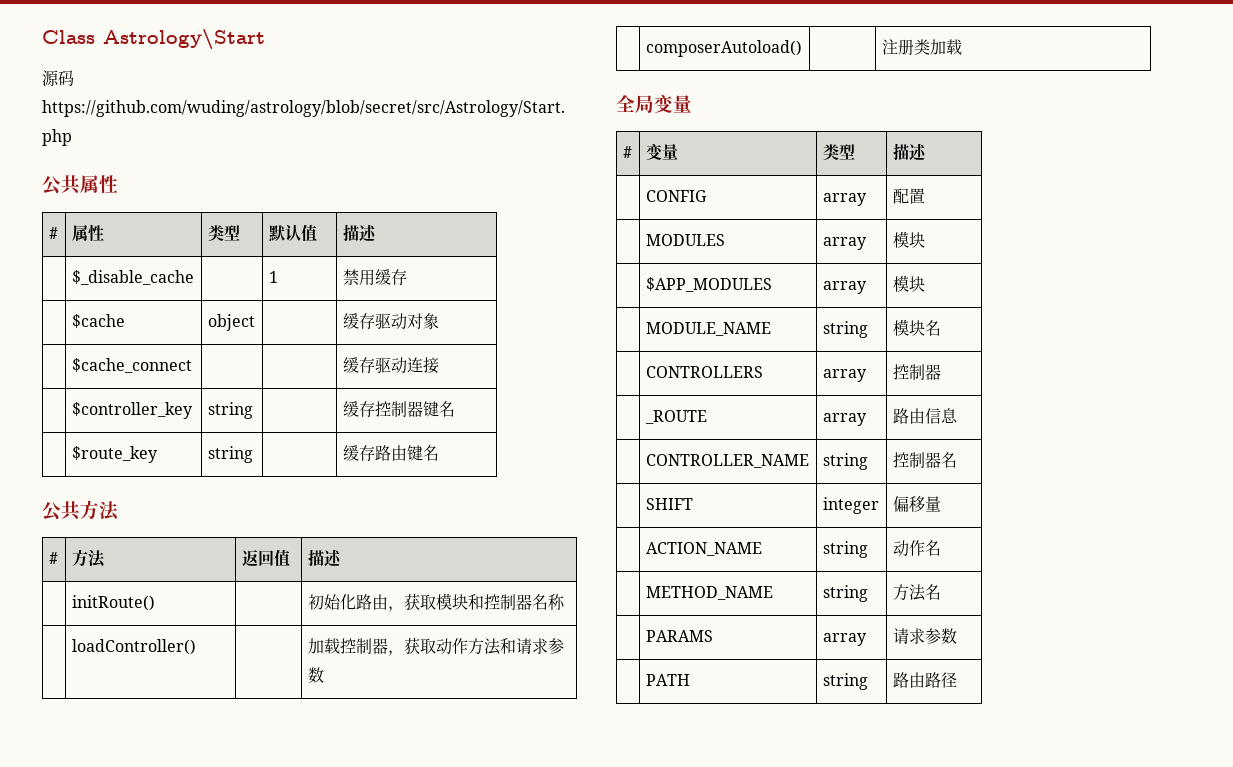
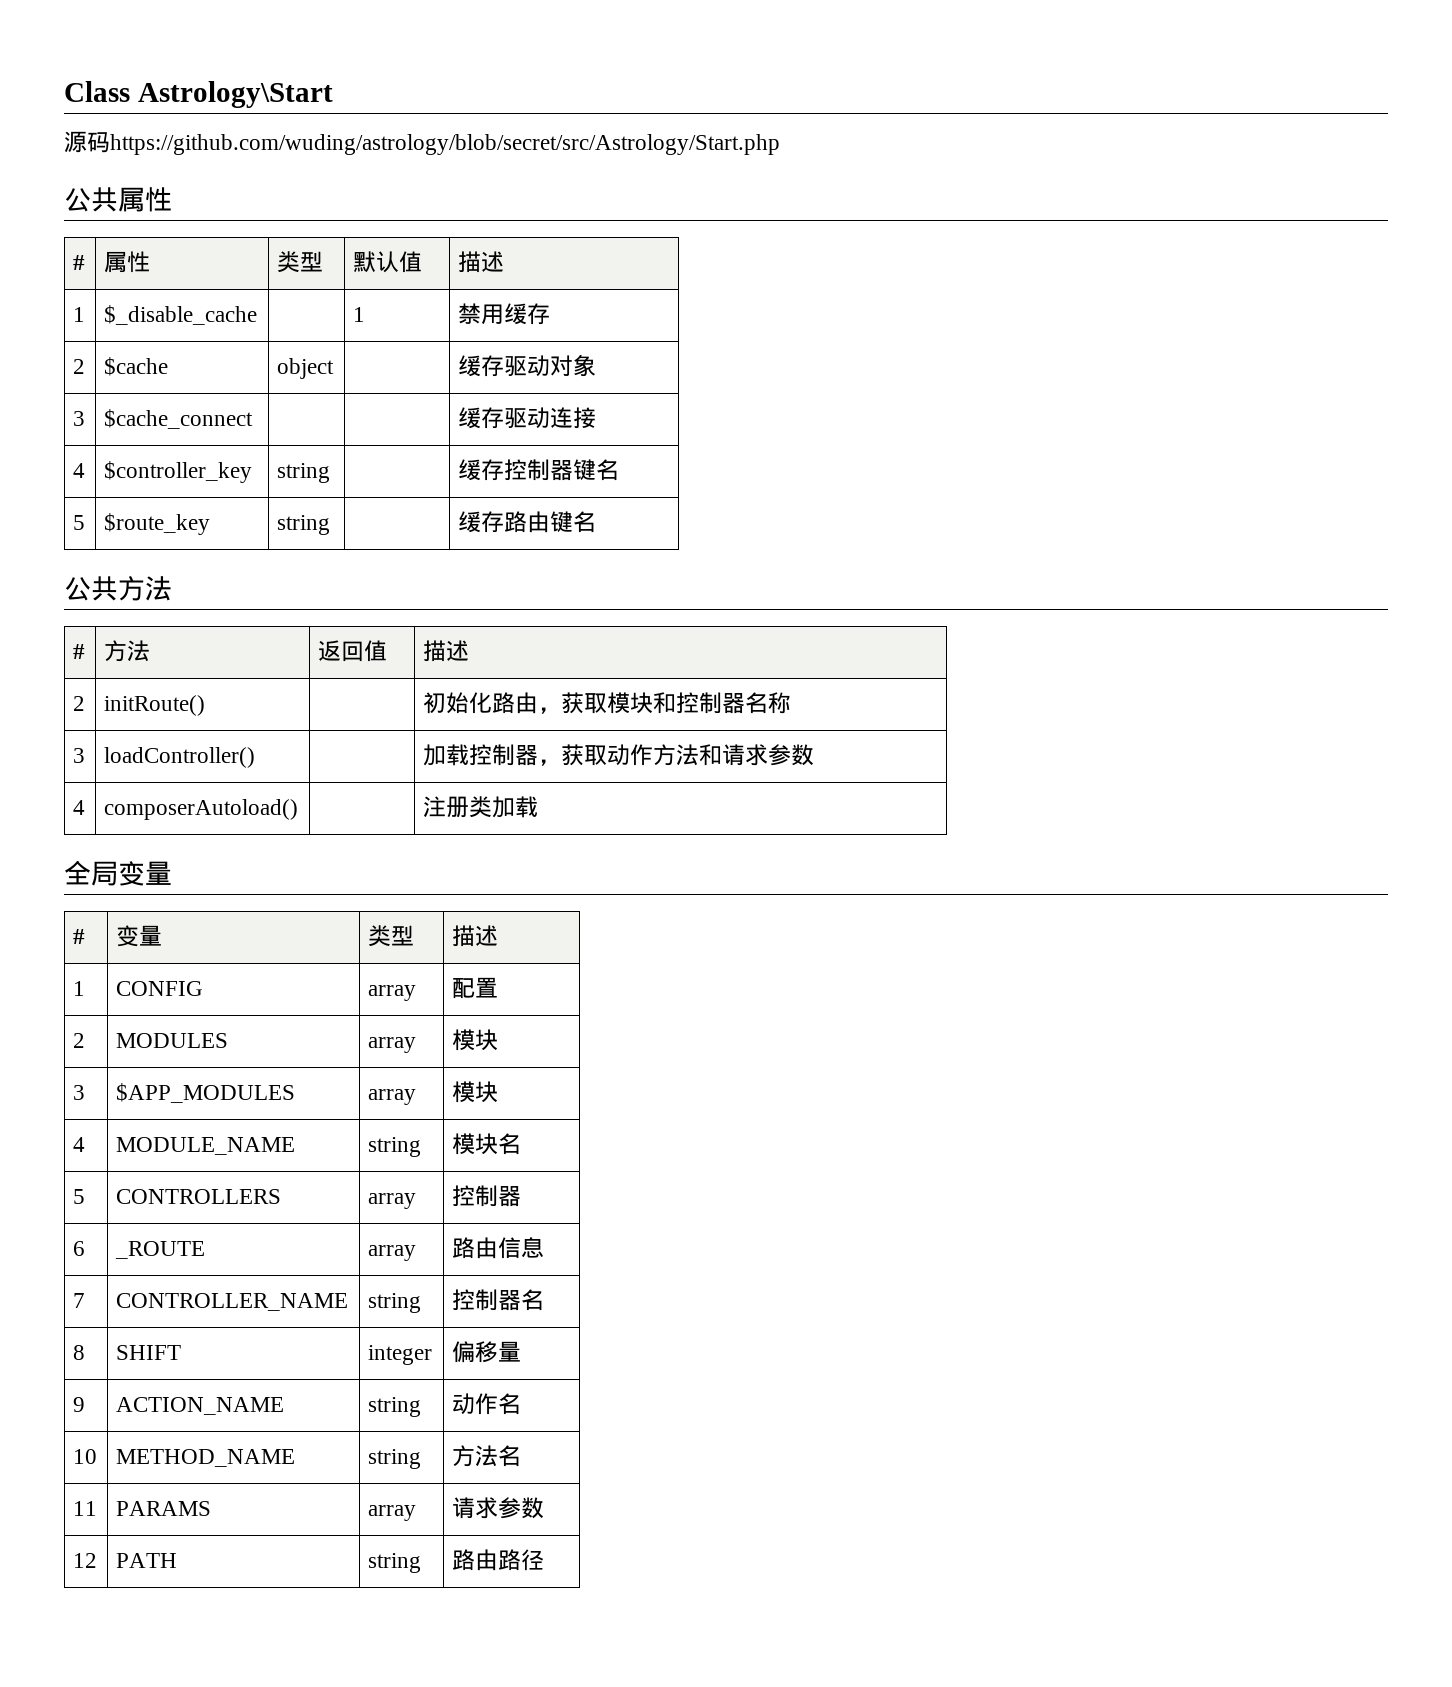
- | $_disable_cache | | 1 | 禁用缓存
+ 1 | $_disable_cache | | 1 | 禁用缓存
- | $cache | object | | 缓存驱动对象
+ 2 | $cache | object | | 缓存驱动对象
- | $cache_connect | | | 缓存驱动连接
+ 3 | $cache_connect | | | 缓存驱动连接
- | $controller_key | string | | 缓存控制器键名
+ 4 | $controller_key | string | | 缓存控制器键名
- | $route_key | string | | 缓存路由键名
+ 5 | $route_key | string | | 缓存路由键名
- | initRoute() | | 初始化路由，获取模块和控制器名称
+ 2 | initRoute() | | 初始化路由，获取模块和控制器名称
- | loadController() | | 加载控制器，获取动作方法和请求参数
+ 3 | loadController() | | 加载控制器，获取动作方法和请求参数
- | composerAutoload() | | 注册类加载
+ 4 | composerAutoload() | | 注册类加载
- | CONFIG | array | 配置
+ 1 | CONFIG | array | 配置
- | MODULES | array | 模块
+ 2 | MODULES | array | 模块
- | $APP_MODULES | array | 模块
+ 3 | $APP_MODULES | array | 模块
- | MODULE_NAME | string | 模块名
+ 4 | MODULE_NAME | string | 模块名
- | CONTROLLERS | array | 控制器
+ 5 | CONTROLLERS | array | 控制器
- | _ROUTE | array | 路由信息
+ 6 | _ROUTE | array | 路由信息
- | CONTROLLER_NAME | string | 控制器名
+ 7 | CONTROLLER_NAME | string | 控制器名
- | SHIFT | integer | 偏移量
+ 8 | SHIFT | integer | 偏移量
- | ACTION_NAME | string | 动作名
+ 9 | ACTION_NAME | string | 动作名
- | METHOD_NAME | string | 方法名
+ 10 | METHOD_NAME | string | 方法名
- | PARAMS | array | 请求参数
+ 11 | PARAMS | array | 请求参数
- | PATH | string | 路由路径
+ 12 | PATH | string | 路由路径

